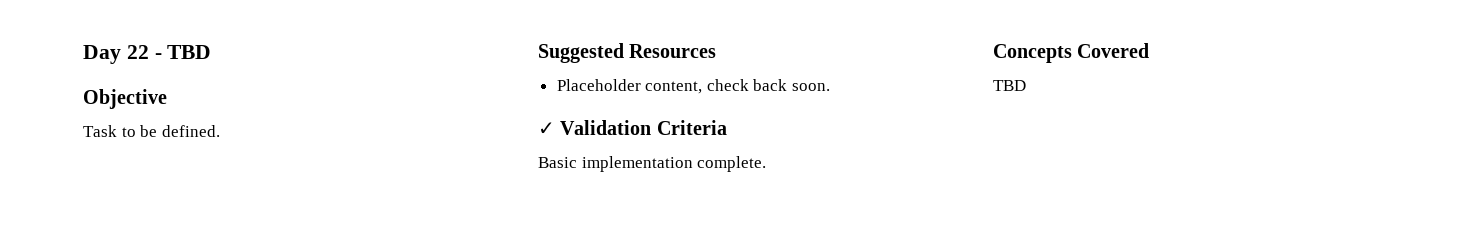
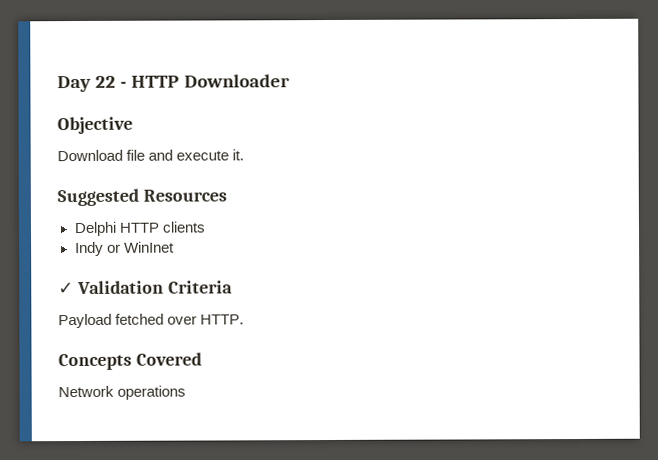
- Day 22 - TBD
+ Day 22 - HTTP Downloader
- Task to be defined.
+ Download file and execute it.
  Suggested Resources
- Placeholder content, check back soon.
+ Delphi HTTP clients
+ Indy or WinInet
- Basic implementation complete.
+ Payload fetched over HTTP.
  Concepts Covered
- TBD
+ Network operations

